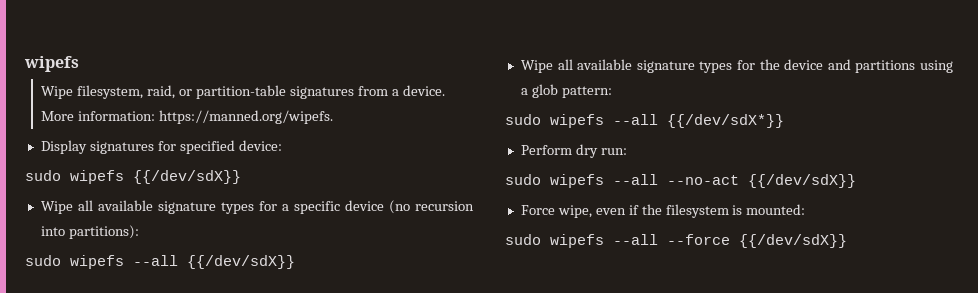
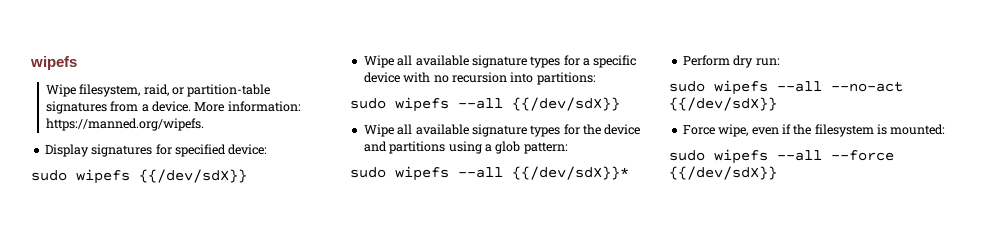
- Wipe all available signature types for a specific device (no recursion into partitions):
+ Wipe all available signature types for a specific device with no recursion into partitions:
- sudo wipefs --all {{/dev/sdX*}}
+ sudo wipefs --all {{/dev/sdX}}*

